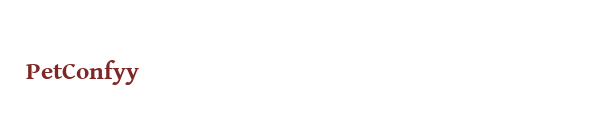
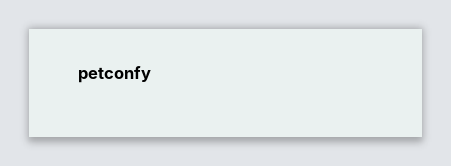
- PetConfyy
+ petconfy

